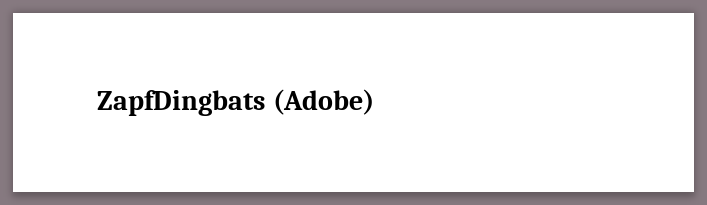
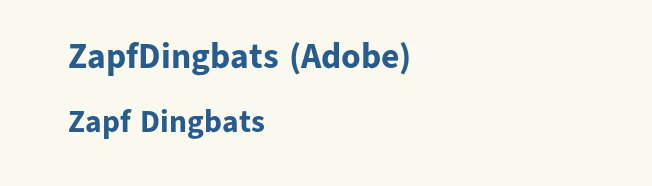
+ Zapf Dingbats

